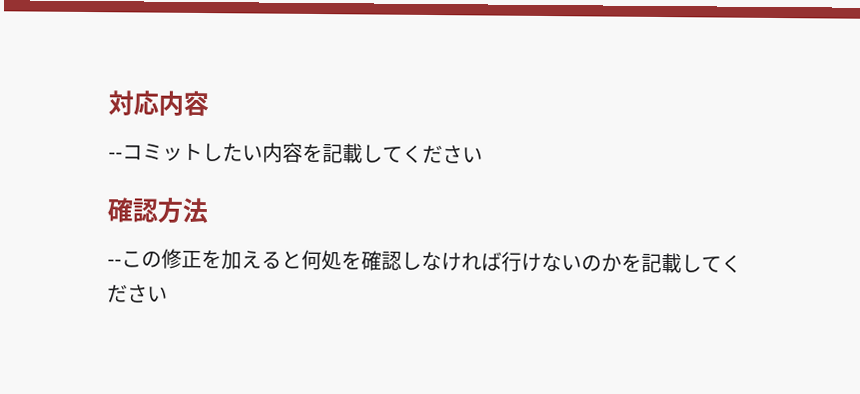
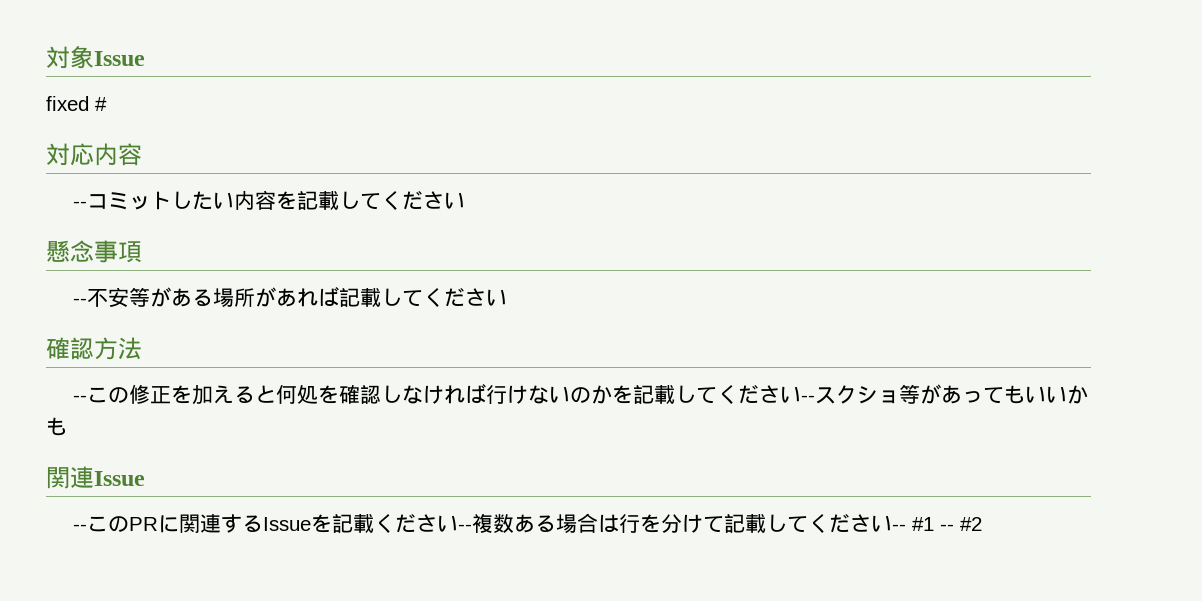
+ 対象Issue
+ fixed #
+ 懸念事項
+ --不安等がある場所があれば記載してください
- --この修正を加えると何処を確認しなければ行けないのかを記載してください
+ --この修正を加えると何処を確認しなければ行けないのかを記載してください--スクショ等があってもいいかも
+ 関連Issue
+ --このPRに関連するIssueを記載ください--複数ある場合は行を分けて記載してください-- #1 -- #2

